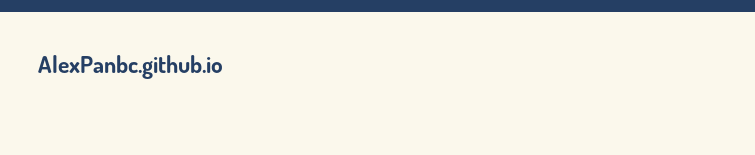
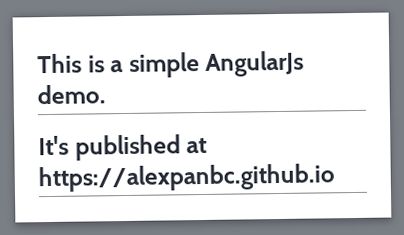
- AlexPanbc.github.io
+ This is a simple AngularJs demo.
+ It's published at https://alexpanbc.github.io

